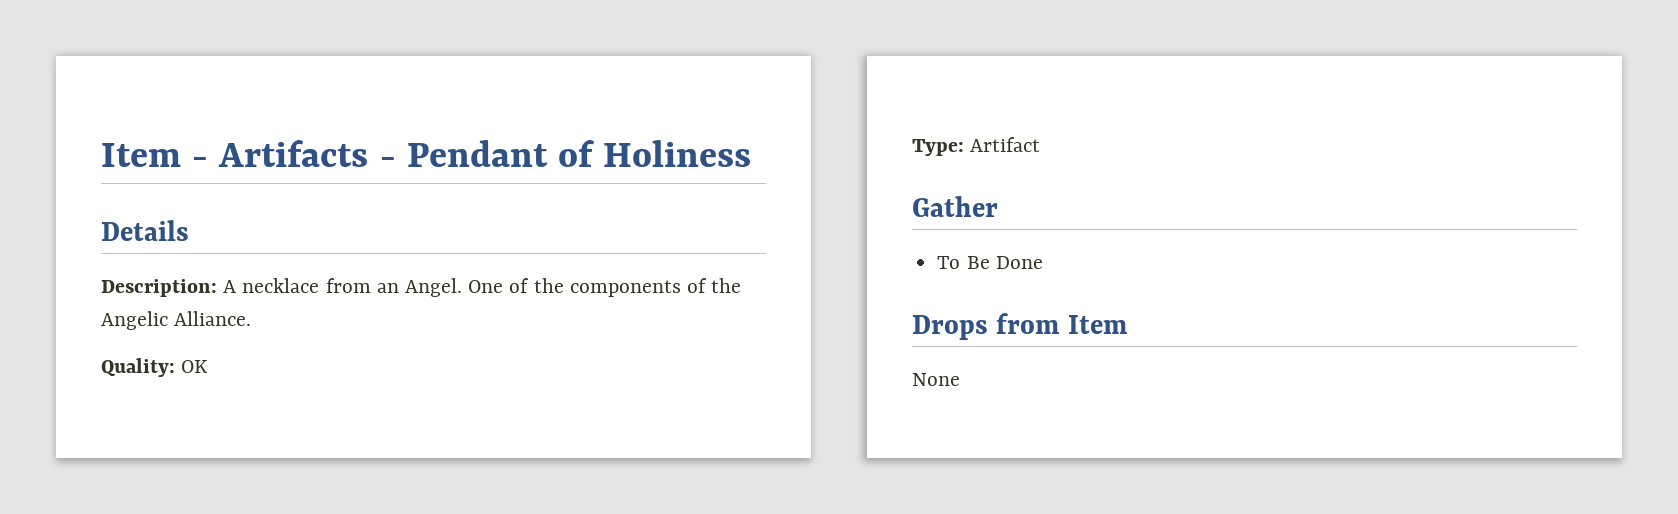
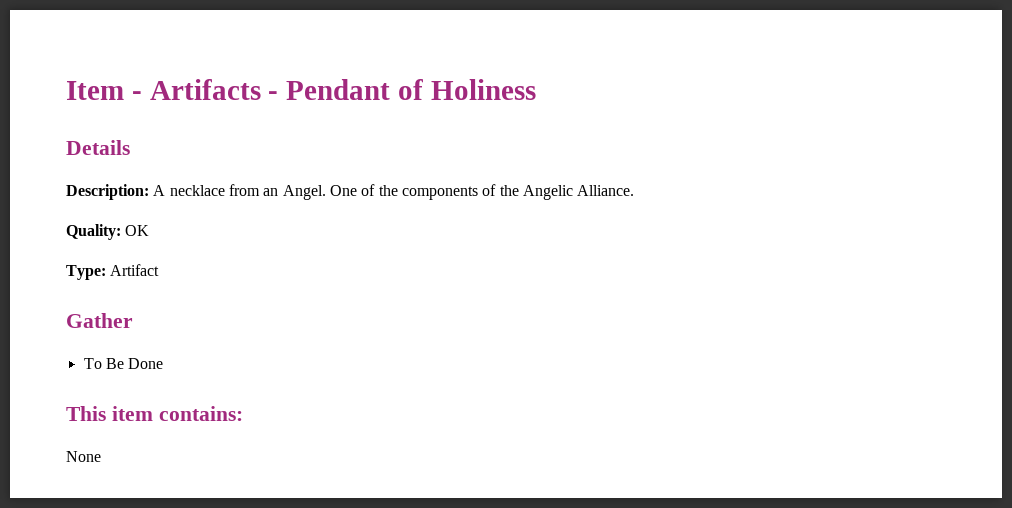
- Drops from Item
+ This item contains:

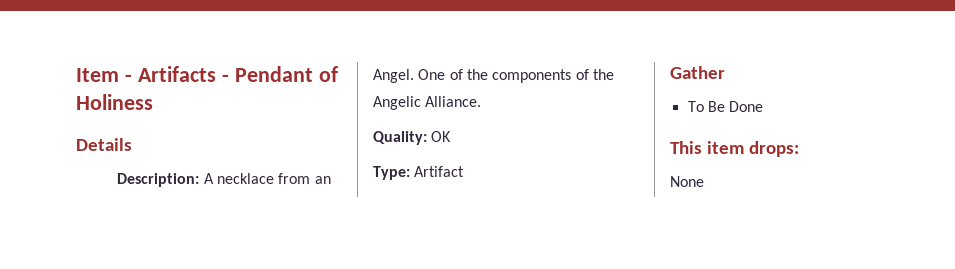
- This item contains:
+ This item drops:

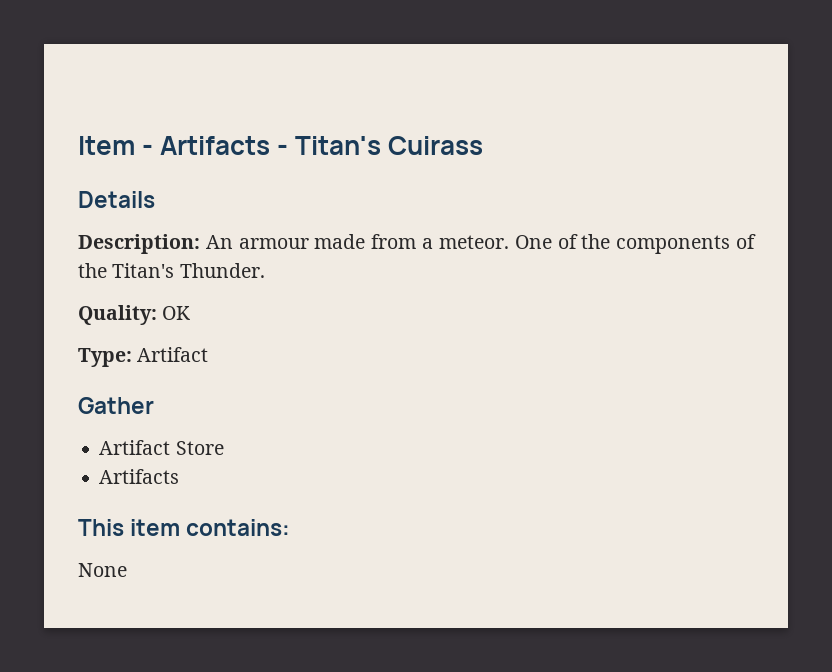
- Item - Artifacts - Pendant of Holiness
+ Item - Artifacts - Titan's Cuirass
- Description: A necklace from an Angel.
+ Description: An armour made from a meteor.
- One of the components of the Angelic Alliance.
+ One of the components of the Titan's Thunder.
- To Be Done
+ Artifact Store
+ Artifacts
- This item drops:
+ This item contains:

